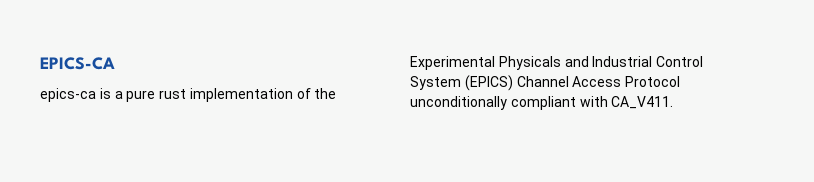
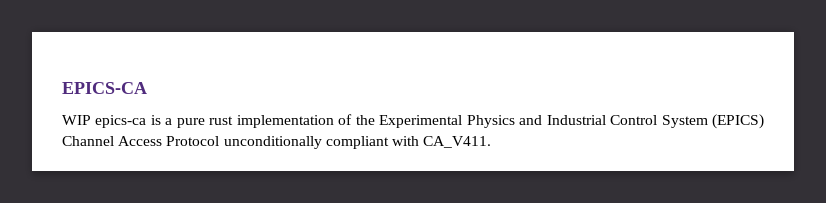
- epics-ca is a pure rust implementation of the Experimental Physicals and Industrial Control System (EPICS) Channel Access Protocol unconditionally compliant with CA_V411.
+ WIP epics-ca is a pure rust implementation of the Experimental Physics and Industrial Control System (EPICS) Channel Access Protocol unconditionally compliant with CA_V411.

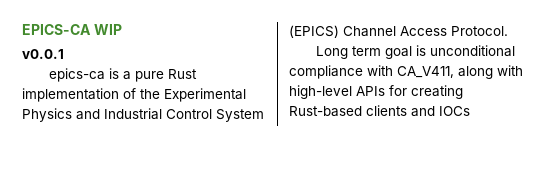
- EPICS-CA
- WIP epics-ca is a pure rust implementation of the Experimental Physics and Industrial Control System (EPICS) Channel Access Protocol unconditionally compliant with CA_V411.
+ EPICS-CA WIP
+ v0.0.1
+ epics-ca is a pure Rust implementation of the Experimental Physics and Industrial Control System (EPICS) Channel Access Protocol.
+ Long term goal is unconditional compliance with CA_V411, along with high-level APIs for creating Rust-based clients and IOCs

